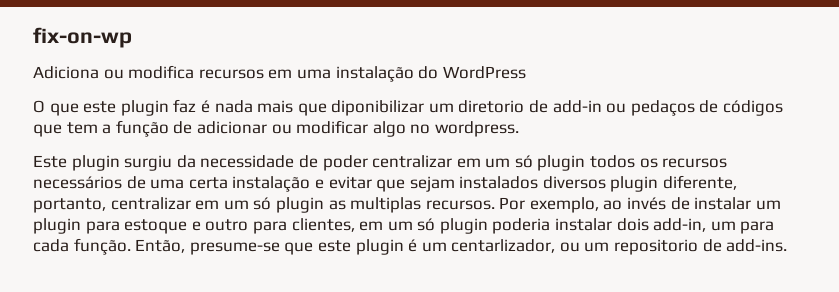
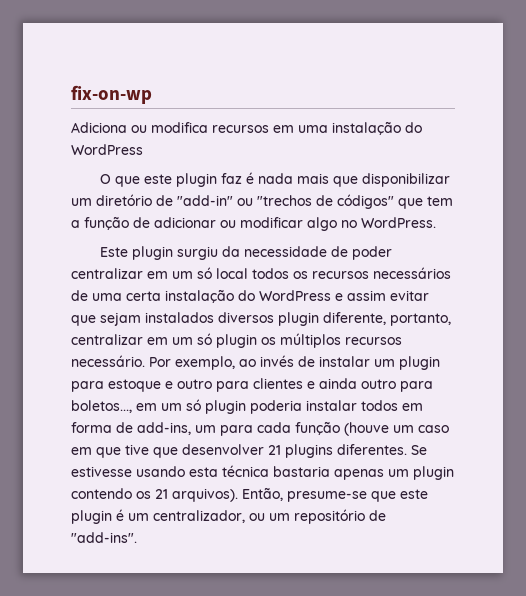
- O que este plugin faz é nada mais que diponibilizar um diretorio de add-in ou pedaços de códigos que tem a função de adicionar ou modificar algo no wordpress.
+ O que este plugin faz é nada mais que disponibilizar um diretório de "add-in" ou "trechos de códigos" que tem a função de adicionar ou modificar algo no WordPress.
- Este plugin surgiu da necessidade de poder centralizar em um só plugin todos os recursos necessários de uma certa instalação e evitar que sejam instalados diversos plugin diferente, portanto, centralizar em um só plugin as multiplas recursos.
+ Este plugin surgiu da necessidade de poder centralizar em um só local todos os recursos necessários de uma certa instalação do WordPress e assim evitar que sejam instalados diversos plugin diferente, portanto, centralizar em um só plugin os múltiplos recursos necessário.
- Por exemplo, ao invés de instalar um plugin para estoque e outro para clientes, em um só plugin poderia instalar dois add-in, um para cada função.
+ Por exemplo, ao invés de instalar um plugin para estoque e outro para clientes e ainda outro para boletos..., em um só plugin poderia instalar todos em forma de add-ins, um para cada função (houve um caso em que tive que desenvolver 21 plugins diferentes. Se estivesse usando esta técnica bastaria apenas um plugin contendo os 21 arquivos).
- Então, presume-se que este plugin é um centarlizador, ou um repositorio de add-ins.
+ Então, presume-se que este plugin é um centralizador, ou um repositório de "add-ins".

